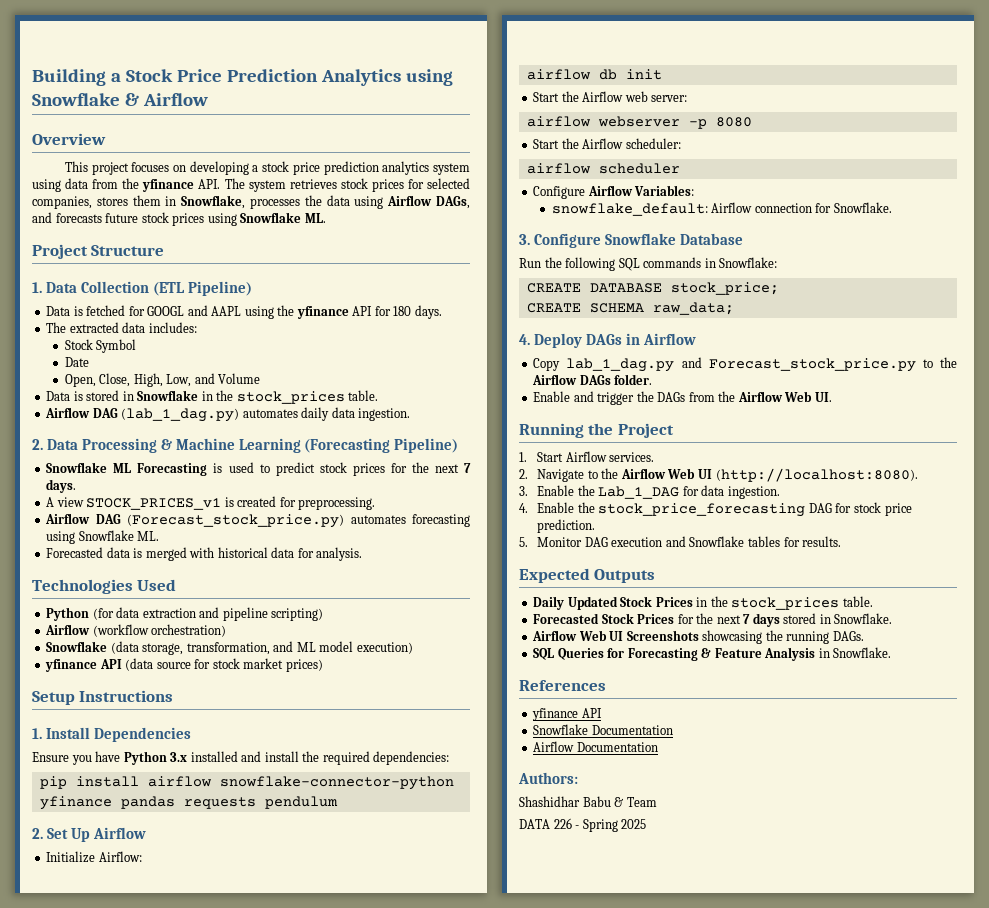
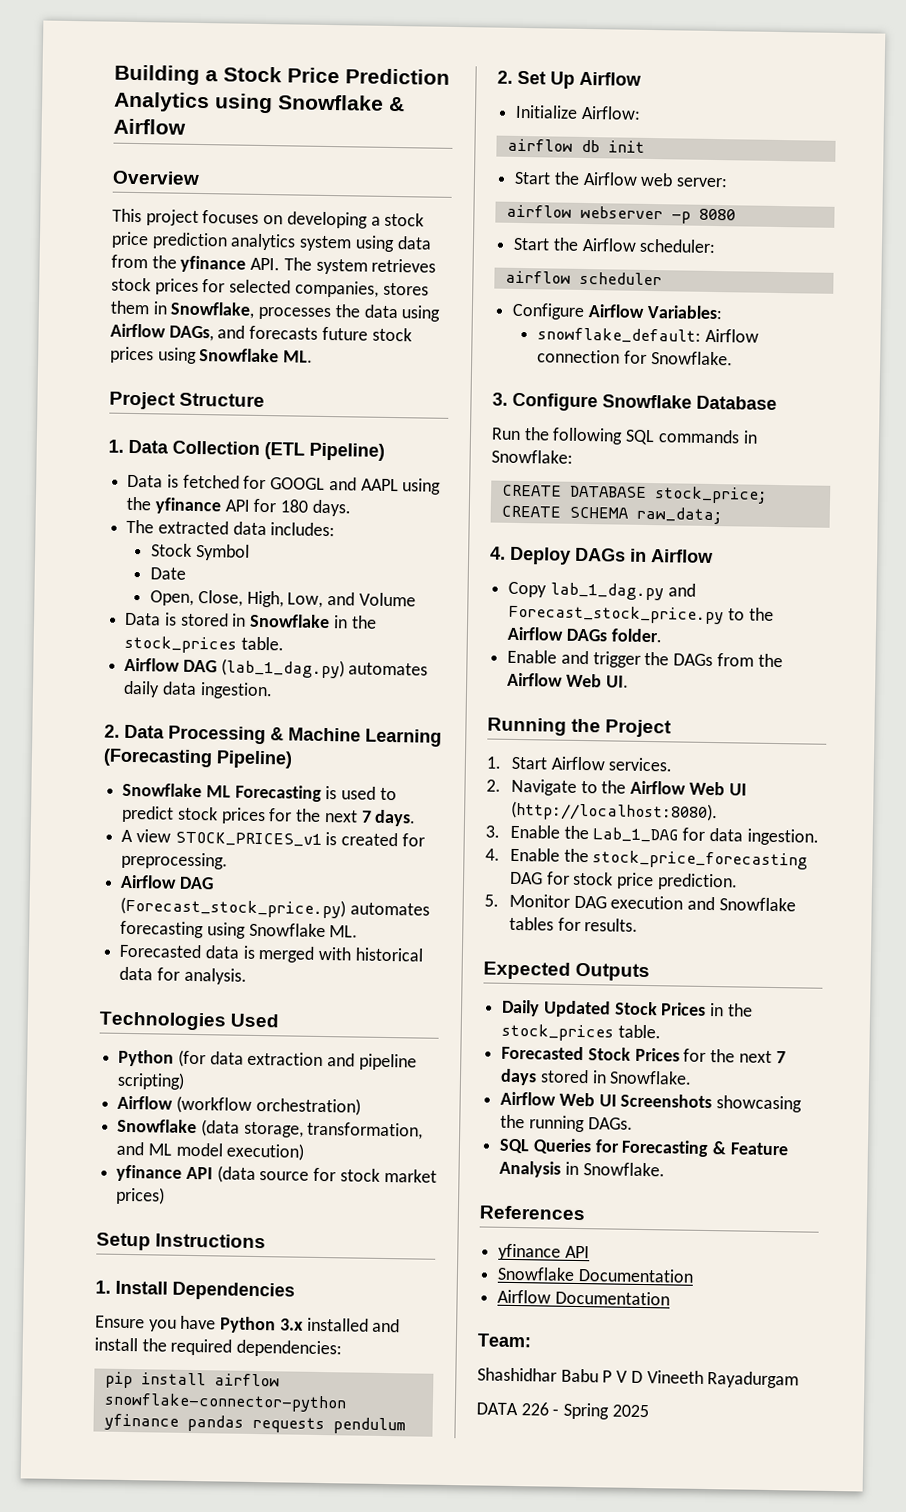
- Authors:
+ Team:
- Shashidhar Babu & Team
+ Shashidhar Babu P V D Vineeth Rayadurgam

